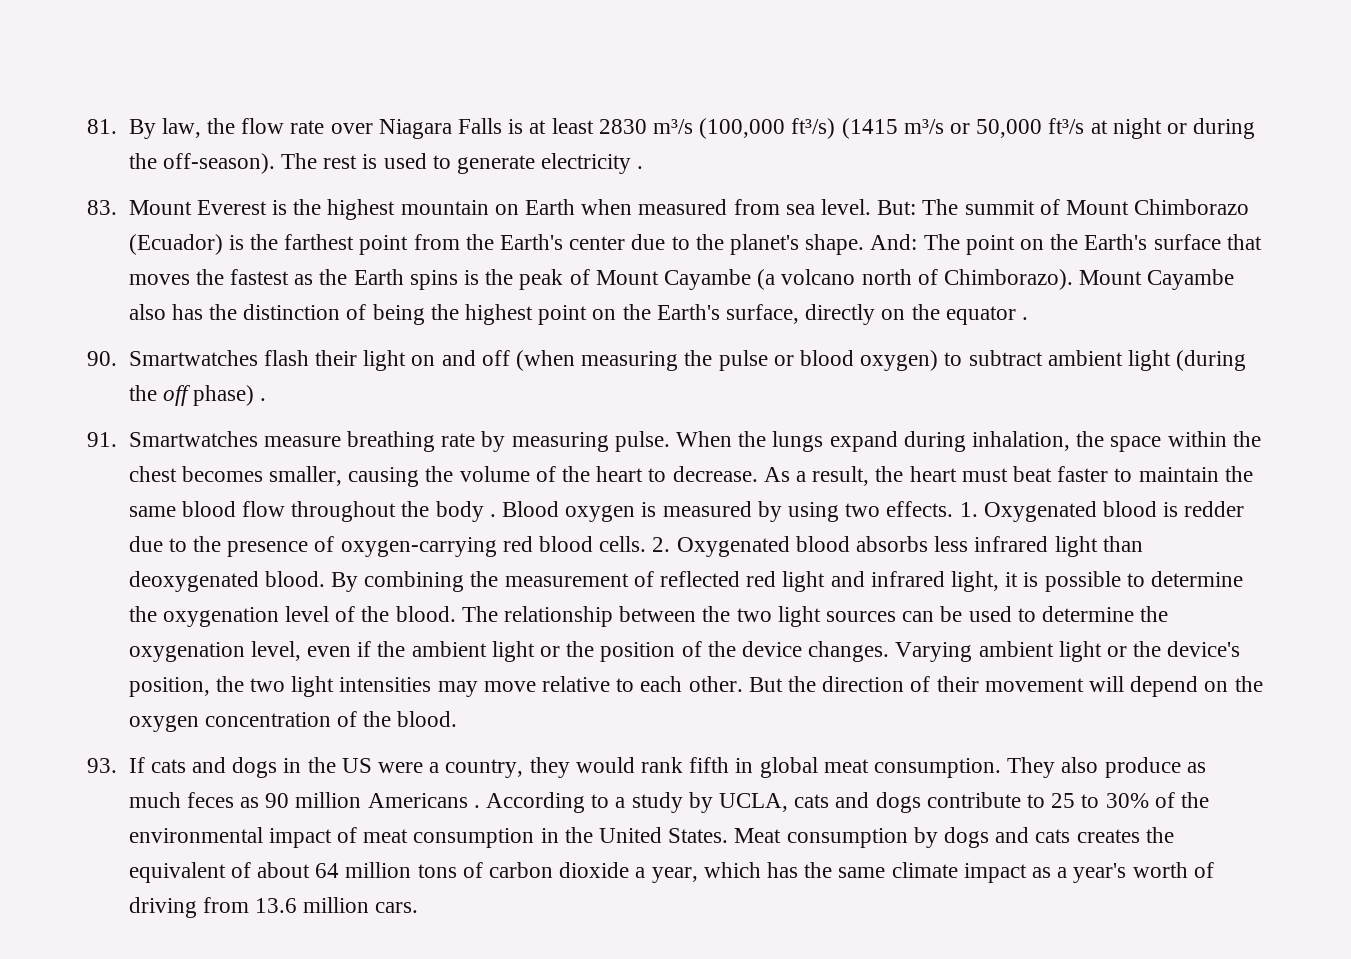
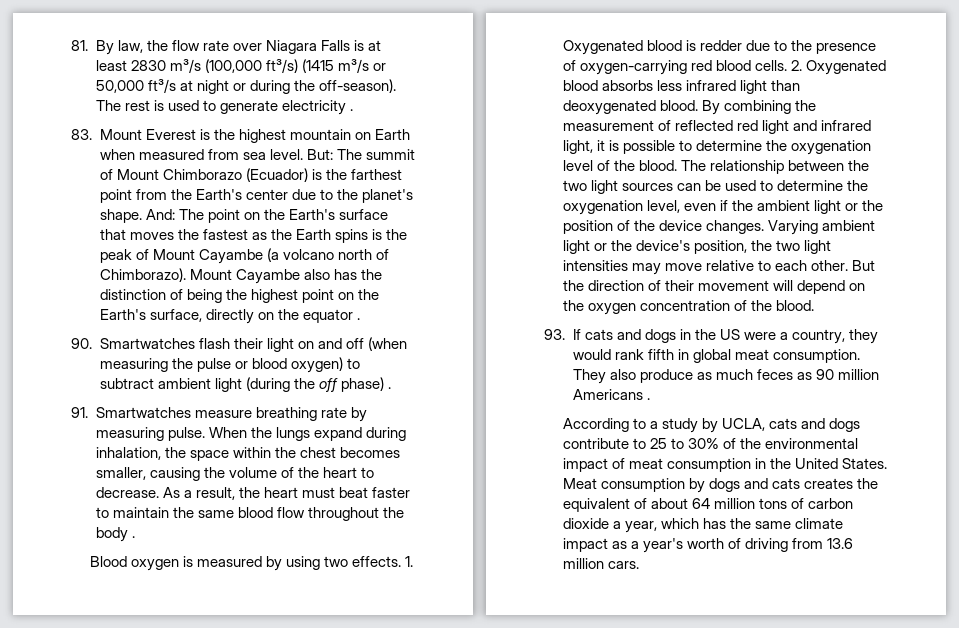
- As a result, the heart must beat faster to maintain the same blood flow throughout the body . Blood oxygen is measured by using two effects.
+ As a result, the heart must beat faster to maintain the same blood flow throughout the body .
+ Blood oxygen is measured by using two effects.
- They also produce as much feces as 90 million Americans . According to a study by UCLA, cats and dogs contribute to 25 to 30% of the environmental impact of meat consumption in the United States.
+ They also produce as much feces as 90 million Americans .
+ According to a study by UCLA, cats and dogs contribute to 25 to 30% of the environmental impact of meat consumption in the United States.

